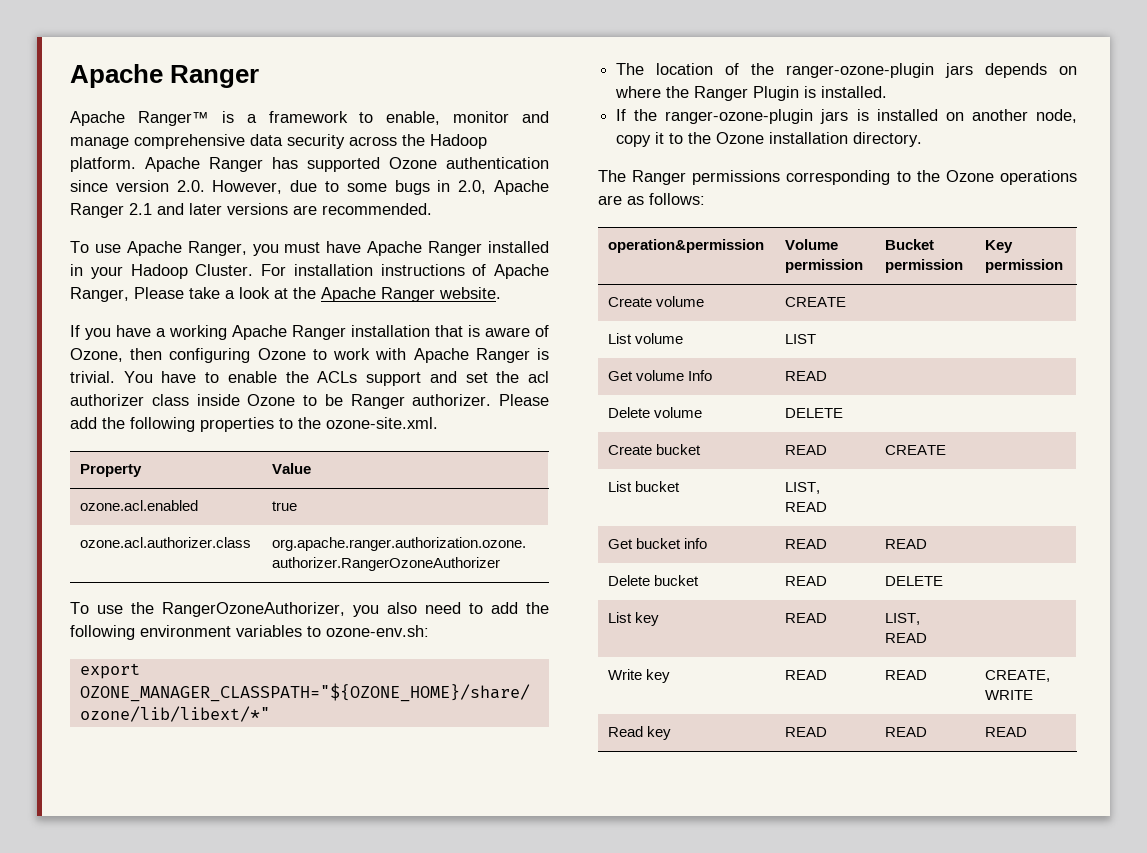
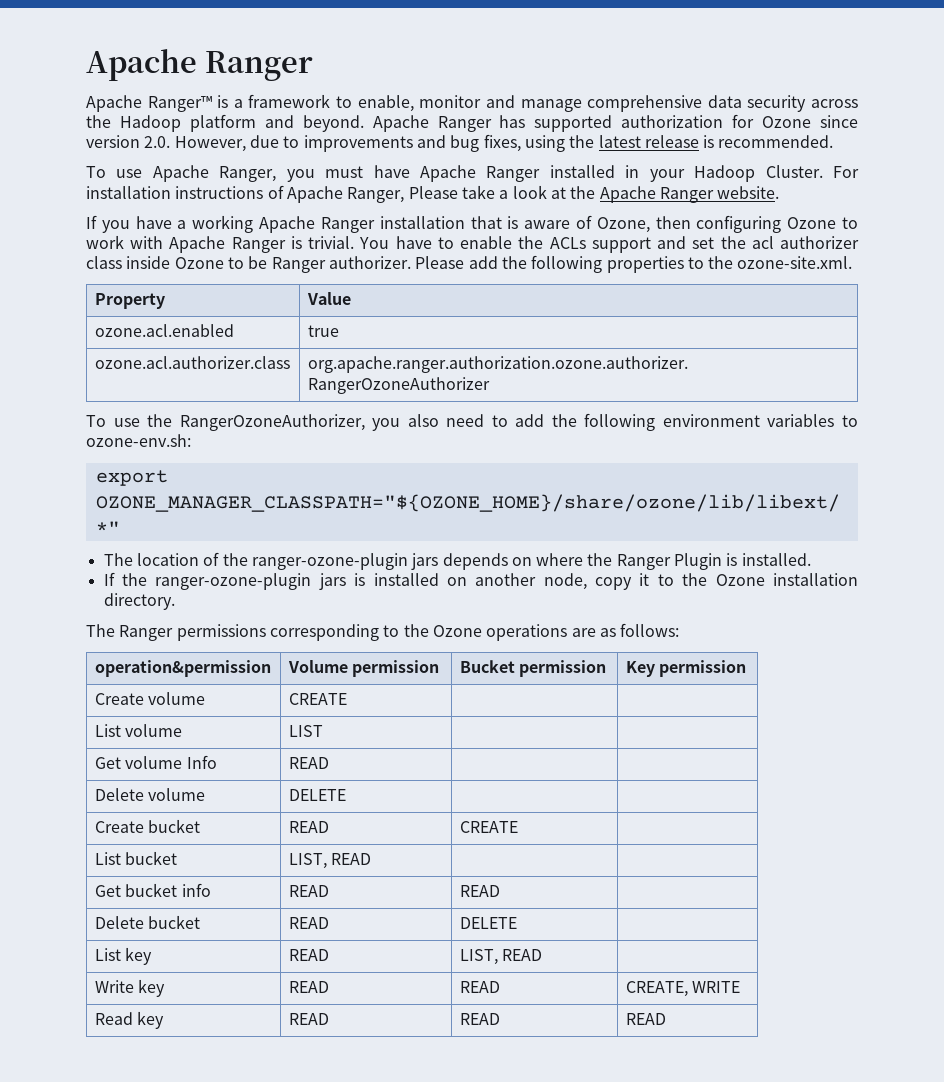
- Apache Ranger™ is a framework to enable, monitor and manage comprehensive data security across the Hadoop platform.
+ Apache Ranger™ is a framework to enable, monitor and manage comprehensive data security across the Hadoop platform and beyond.
- Apache Ranger has supported Ozone authentication since version 2.0. However, due to some bugs in 2.0, Apache Ranger 2.1 and later versions are recommended.
+ Apache Ranger has supported authorization for Ozone since version 2.0. However, due to improvements and bug fixes, using the latest release is recommended.

